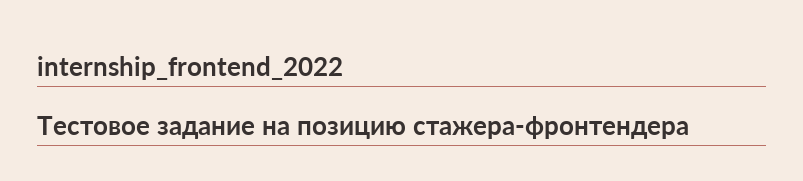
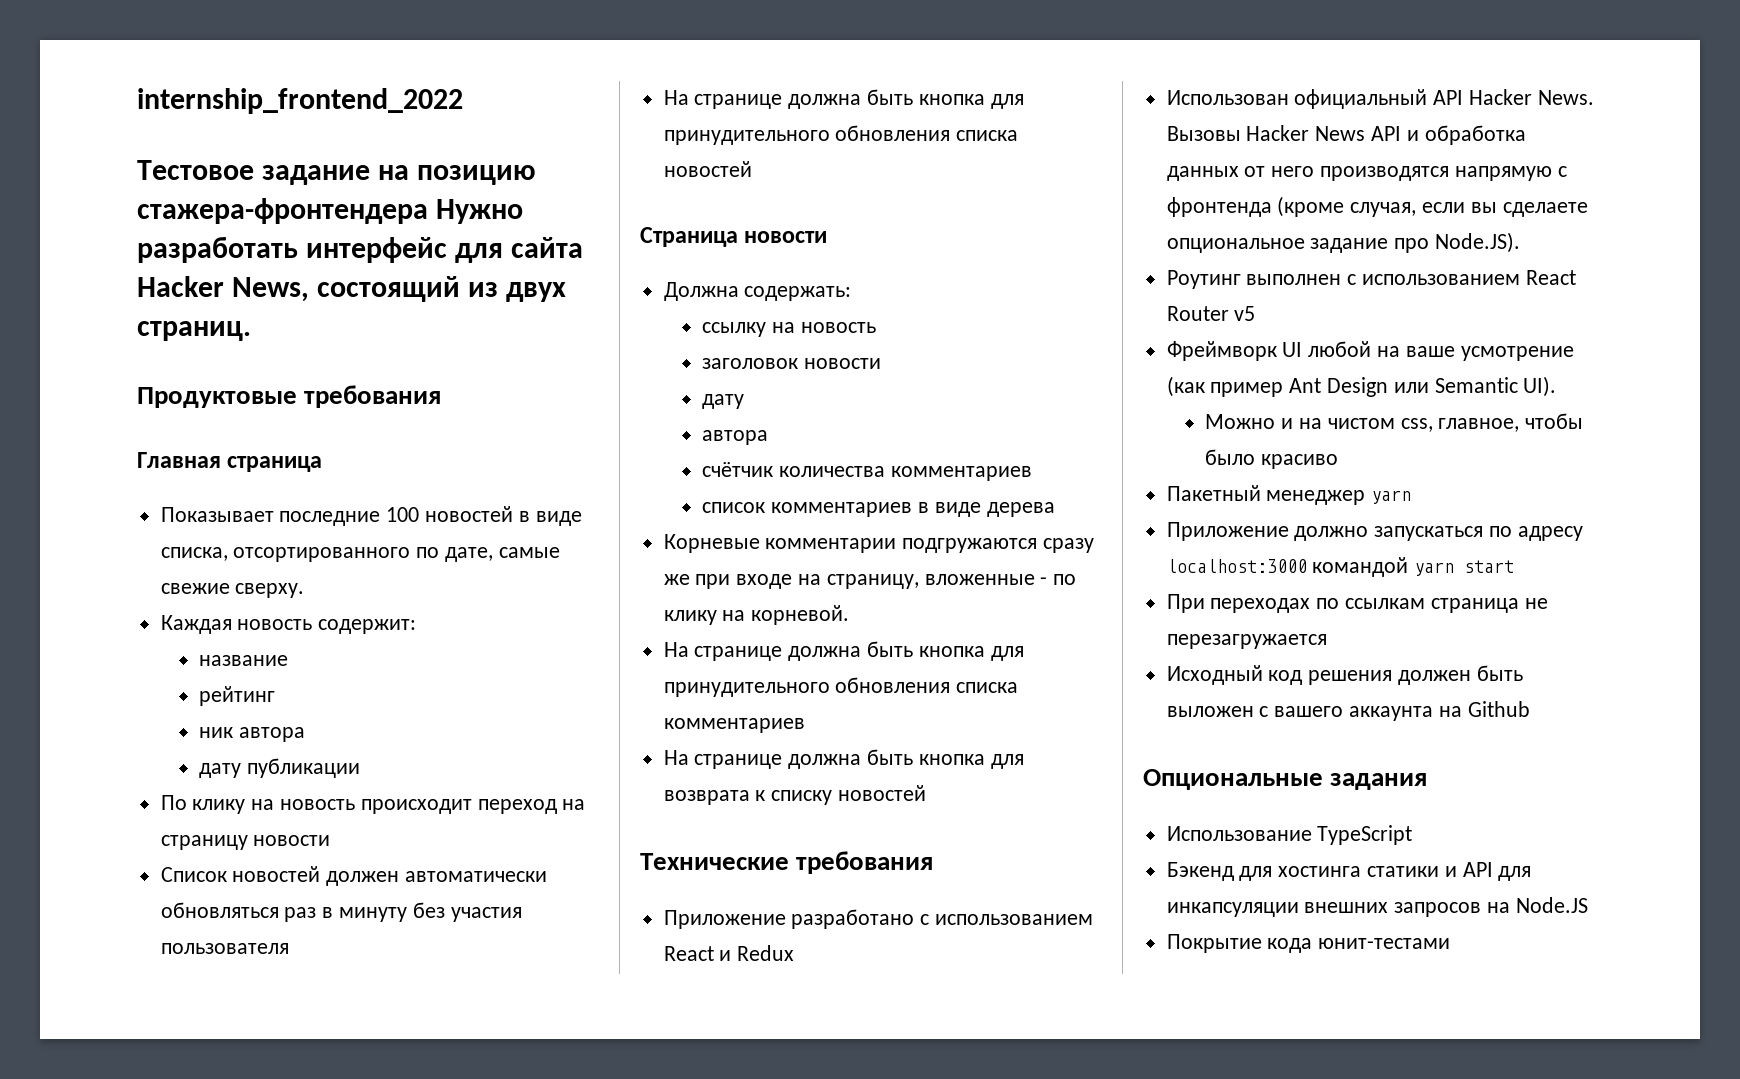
- Тестовое задание на позицию стажера-фронтендера
+ Тестовое задание на позицию стажера-фронтендера Нужно разработать интерфейс для сайта Hacker News, состоящий из двух страниц.
+ Продуктовые требования
+ Главная страница
+ Показывает последние 100 новостей в виде списка, отсортированного по дате, самые свежие сверху.
+ Каждая новость содержит:
+ название
+ рейтинг
+ ник автора
+ дату публикации
+ По клику на новость происходит переход на страницу новости
+ Список новостей должен автоматически обновляться раз в минуту без участия пользователя
+ На странице должна быть кнопка для принудительного обновления списка новостей
+ Страница новости
+ Должна содержать:
+ ссылку на новость
+ заголовок новости
+ дату
+ автора
+ счётчик количества комментариев
+ список комментариев в виде дерева
+ Корневые комментарии подгружаются сразу же при входе на страницу, вложенные - по клику на корневой.
+ На странице должна быть кнопка для принудительного обновления списка комментариев
+ На странице должна быть кнопка для возврата к списку новостей
+ Технические требования
+ Приложение разработано с использованием React и Redux
+ Использован официальный API Hacker News. Вызовы Hacker News API и обработка данных от него производятся напрямую с фронтенда (кроме случая, если вы сделаете опциональное задание про Node.JS).
+ Роутинг выполнен с использованием React Router v5
+ Фреймворк UI любой на ваше усмотрение (как пример Ant Design или Semantic UI).
+ Можно и на чистом css, главное, чтобы было красиво
+ Пакетный менеджер yarn
+ Приложение должно запускаться по адресу localhost:3000 командой yarn start
+ При переходах по ссылкам страница не перезагружается
+ Исходный код решения должен быть выложен с вашего аккаунта на Github
+ Опциональные задания
+ Использование TypeScript
+ Бэкенд для хостинга статики и API для инкапсуляции внешних запросов на Node.JS
+ Покрытие кода юнит-тестами

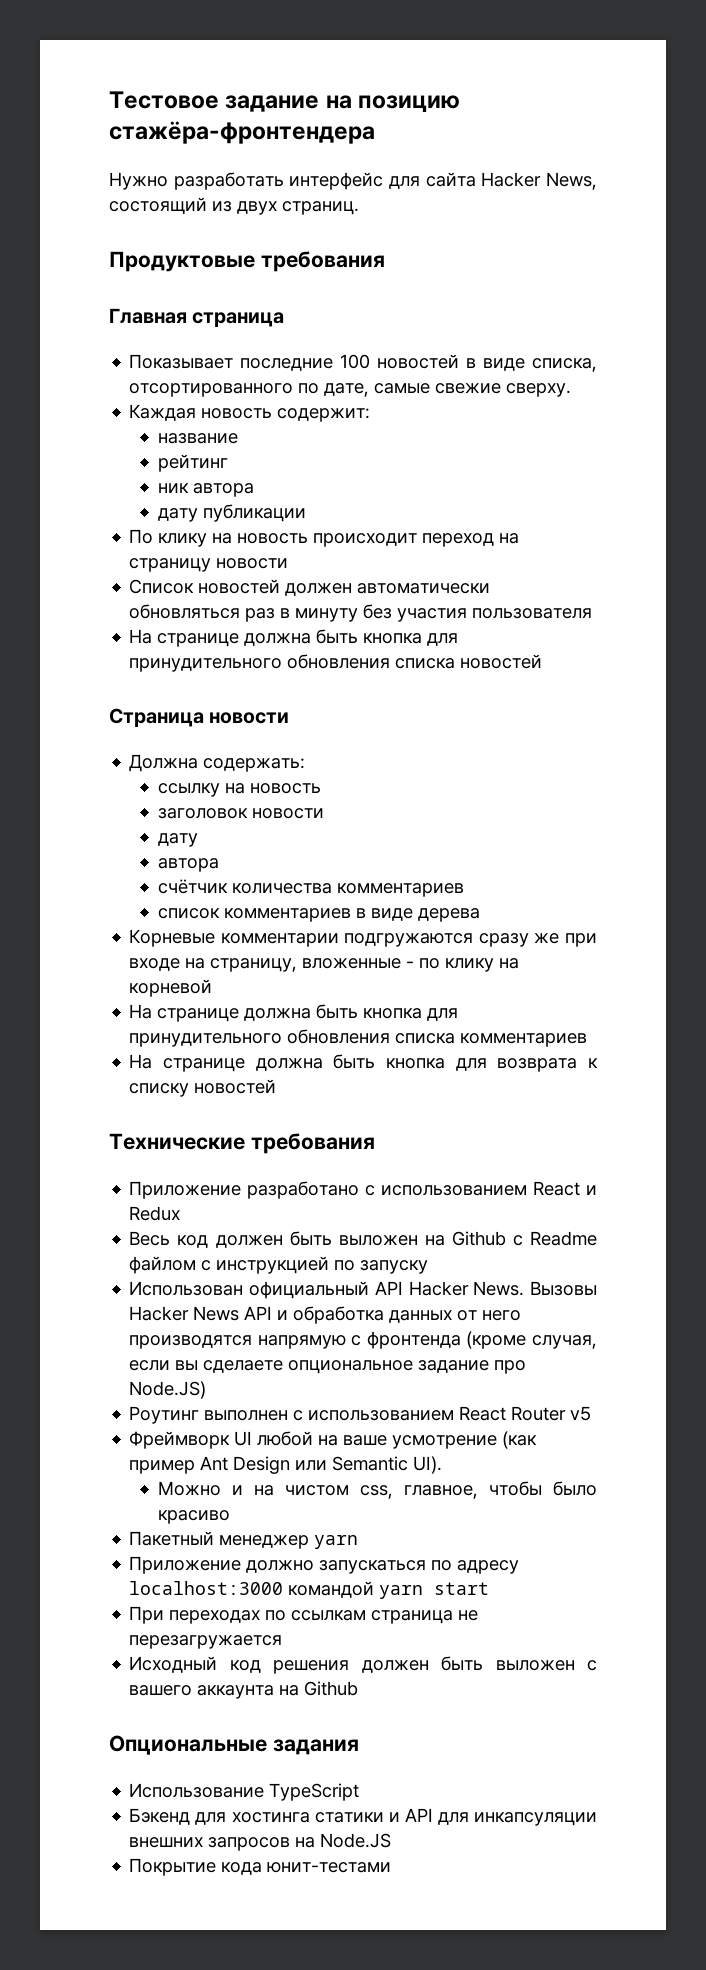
- internship_frontend_2022
- Тестовое задание на позицию стажера-фронтендера Нужно разработать интерфейс для сайта Hacker News, состоящий из двух страниц.
+ Тестовое задание на позицию стажёра-фронтендера
+ Нужно разработать интерфейс для сайта Hacker News, состоящий из двух страниц.
- Корневые комментарии подгружаются сразу же при входе на страницу, вложенные - по клику на корневой.
+ Корневые комментарии подгружаются сразу же при входе на страницу, вложенные - по клику на корневой
+ Весь код должен быть выложен на Github с Readme файлом с инструкцией по запуску
- Вызовы Hacker News API и обработка данных от него производятся напрямую с фронтенда (кроме случая, если вы сделаете опциональное задание про Node.JS).
+ Вызовы Hacker News API и обработка данных от него производятся напрямую с фронтенда (кроме случая, если вы сделаете опциональное задание про Node.JS)

